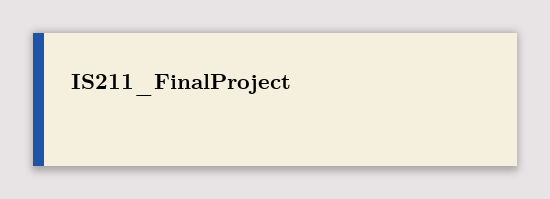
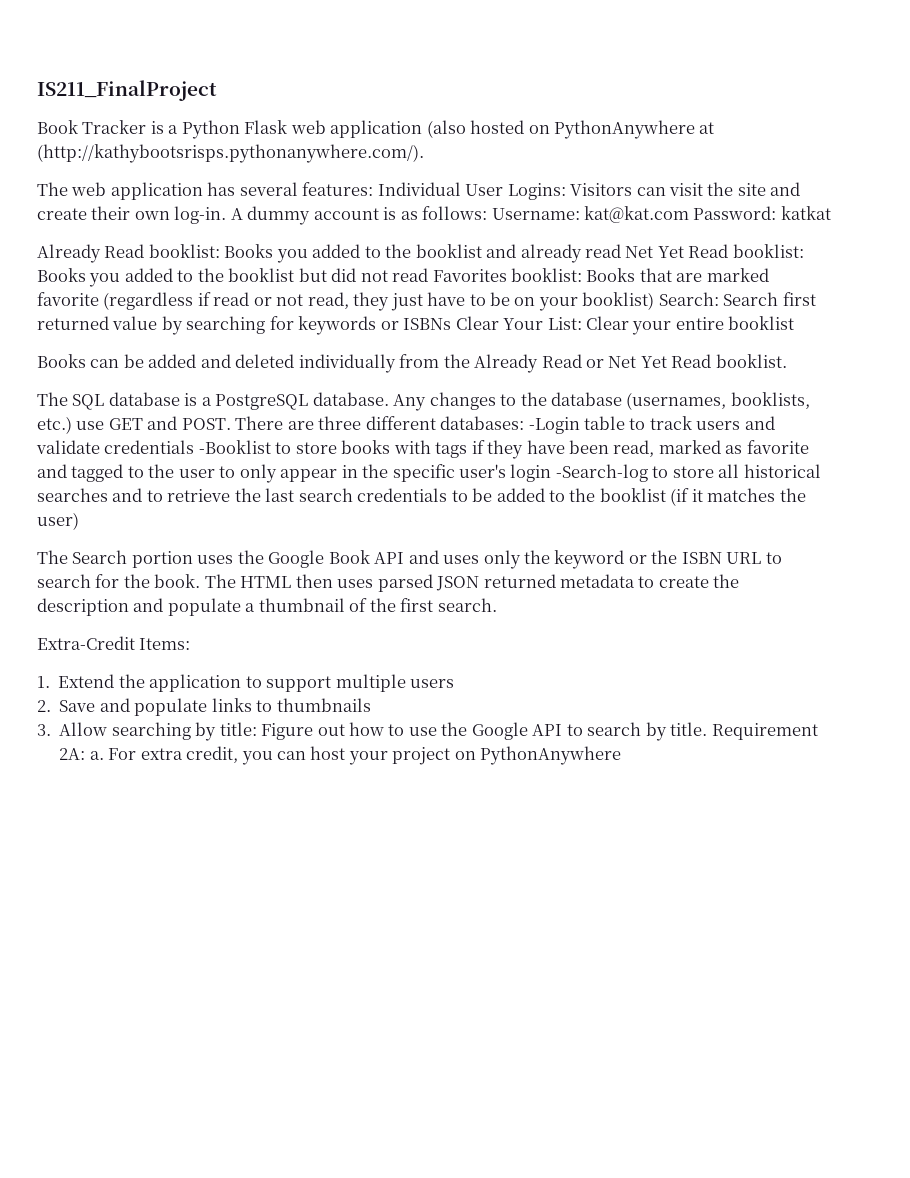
+ Book Tracker is a Python Flask web application (also hosted on PythonAnywhere at (http://kathybootsrisps.pythonanywhere.com/).
+ The web application has several features: Individual User Logins: Visitors can visit the site and create their own log-in. A dummy account is as follows: Username: kat@kat.com Password: katkat
+ Already Read booklist: Books you added to the booklist and already read Net Yet Read booklist: Books you added to the booklist but did not read Favorites booklist: Books that are marked favorite (regardless if read or not read, they just have to be on your booklist) Search: Search first returned value by searching for keywords or ISBNs Clear Your List: Clear your entire booklist
+ Books can be added and deleted individually from the Already Read or Net Yet Read booklist.
+ The SQL database is a PostgreSQL database. Any changes to the database (usernames, booklists, etc.) use GET and POST. There are three different databases: -Login table to track users and validate credentials -Booklist to store books with tags if they have been read, marked as favorite and tagged to the user to only appear in the specific user's login -Search-log to store all historical searches and to retrieve the last search credentials to be added to the booklist (if it matches the user)
+ The Search portion uses the Google Book API and uses only the keyword or the ISBN URL to search for the book. The HTML then uses parsed JSON returned metadata to create the description and populate a thumbnail of the first search.
+ Extra-Credit Items:
+ 1. Extend the application to support multiple users
+ 2. Save and populate links to thumbnails
+ 3. Allow searching by title: Figure out how to use the Google API to search by title. Requirement 2A: a. For extra credit, you can host your project on PythonAnywhere

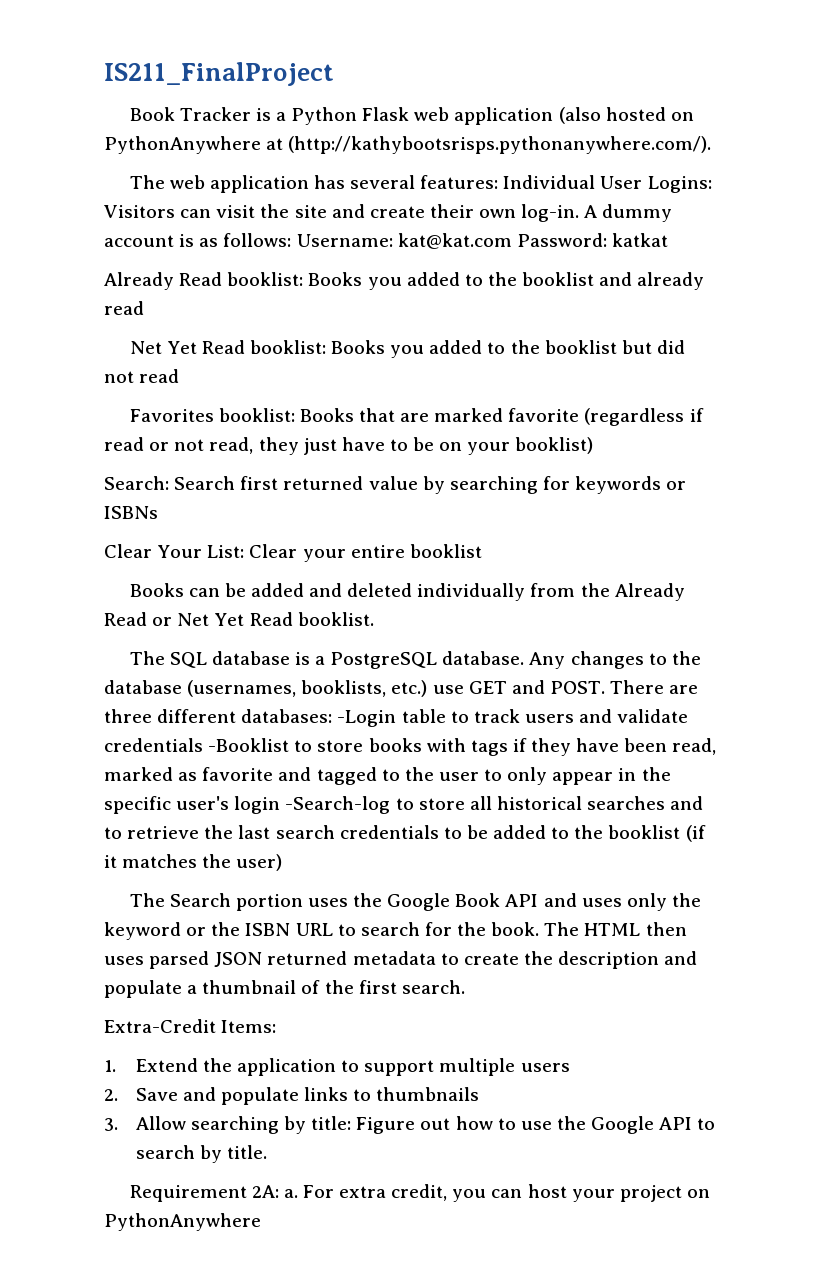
- Books you added to the booklist and already read Net Yet Read booklist:
+ Books you added to the booklist and already read
+ Net Yet Read booklist:
- Books you added to the booklist but did not read Favorites booklist:
+ Books you added to the booklist but did not read
+ Favorites booklist:
- Books that are marked favorite (regardless if read or not read, they just have to be on your booklist) Search:
+ Books that are marked favorite (regardless if read or not read, they just have to be on your booklist)
+ Search:
- Search first returned value by searching for keywords or ISBNs Clear Your List:
+ Search first returned value by searching for keywords or ISBNs
+ Clear Your List:
- 3. Allow searching by title: Figure out how to use the Google API to search by title. Requirement 2A: a.
+ 3. Allow searching by title: Figure out how to use the Google API to search by title.
+ Requirement 2A: a.

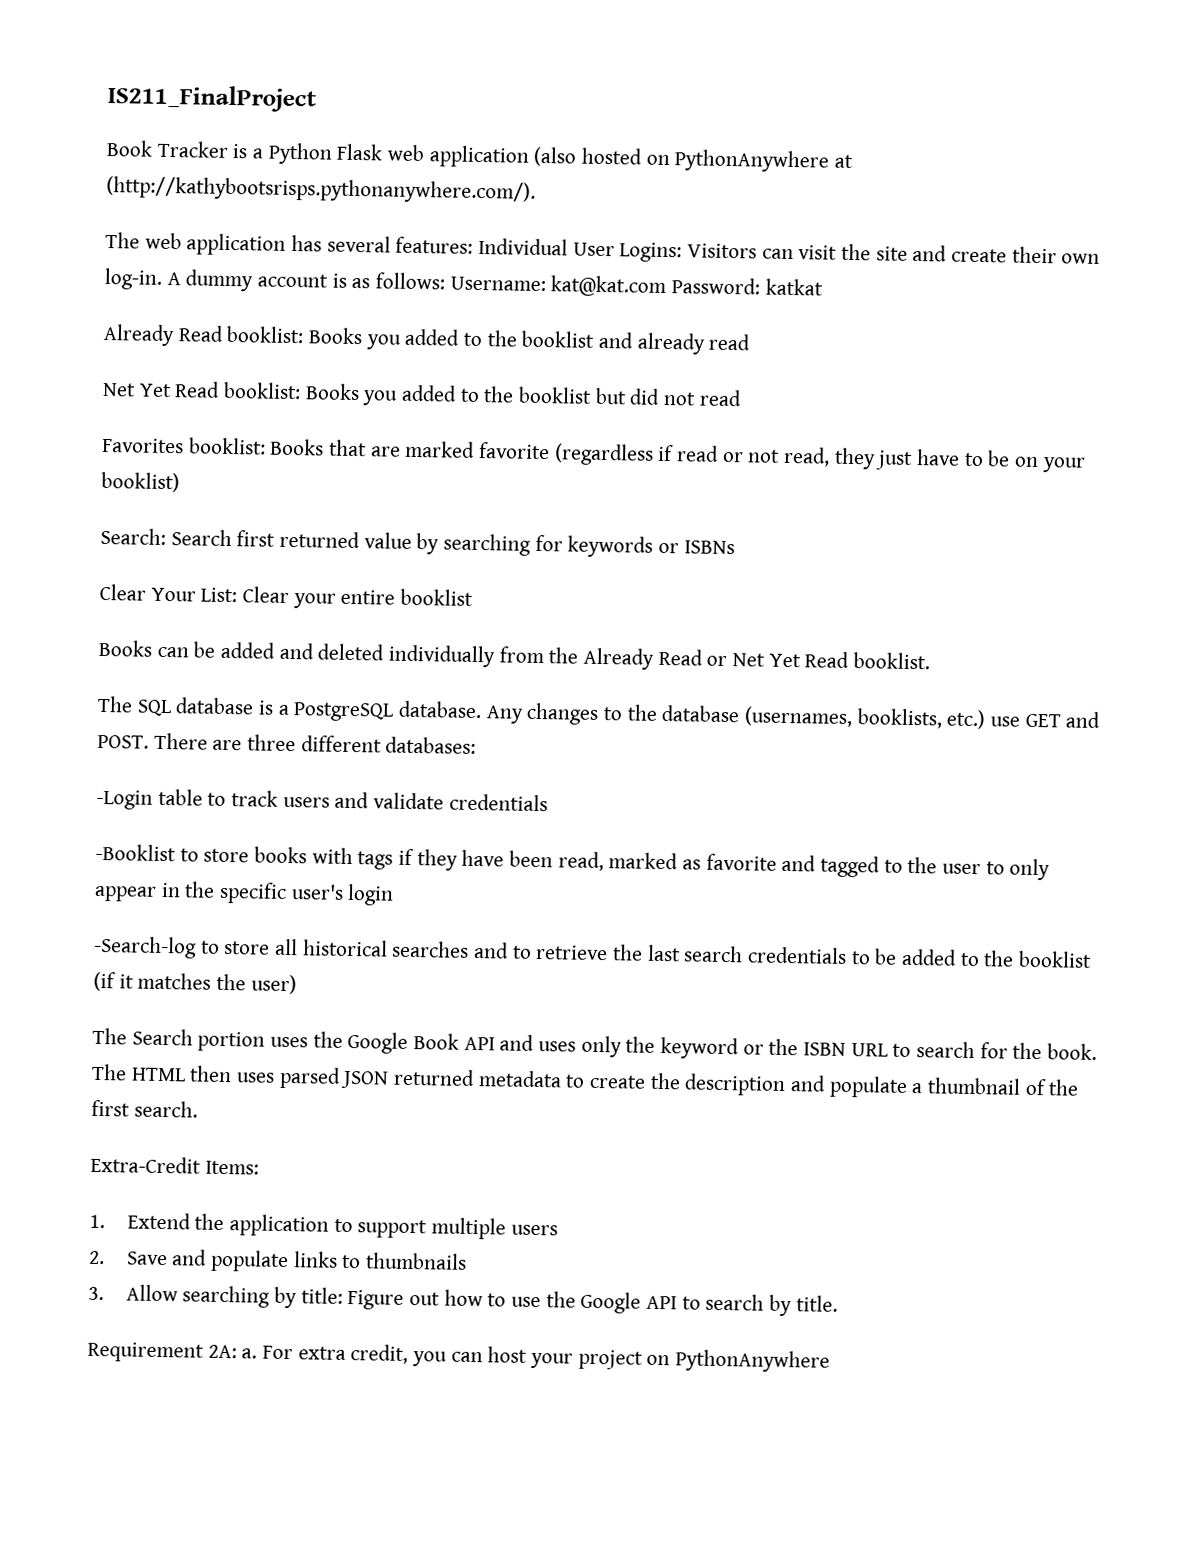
- There are three different databases: -Login table to track users and validate credentials -Booklist to store books with tags if they have been read, marked as favorite and tagged to the user to only appear in the specific user's login -Search-log to store all historical searches and to retrieve the last search credentials to be added to the booklist (if it matches the user)
+ There are three different databases:
+ -Login table to track users and validate credentials
+ -Booklist to store books with tags if they have been read, marked as favorite and tagged to the user to only appear in the specific user's login
+ -Search-log to store all historical searches and to retrieve the last search credentials to be added to the booklist (if it matches the user)

